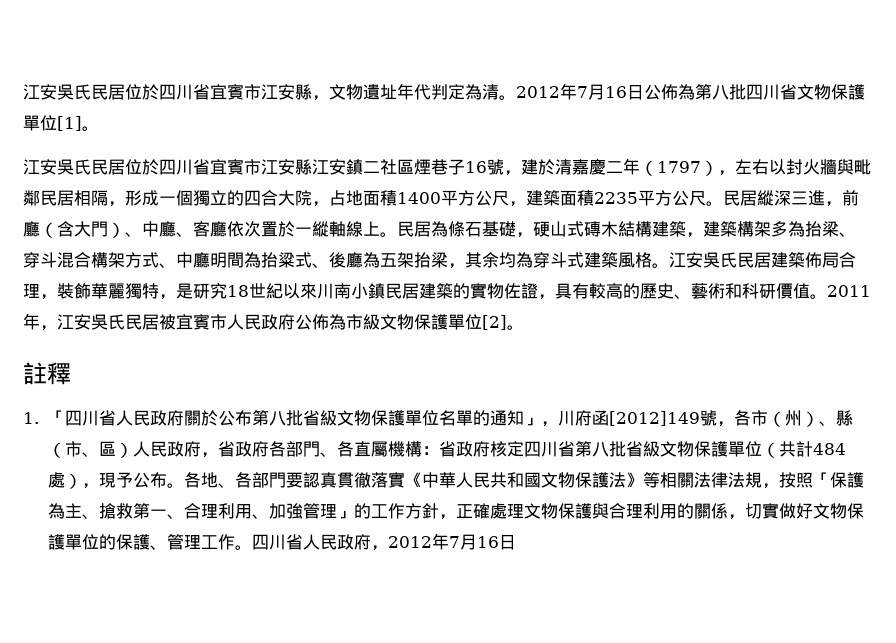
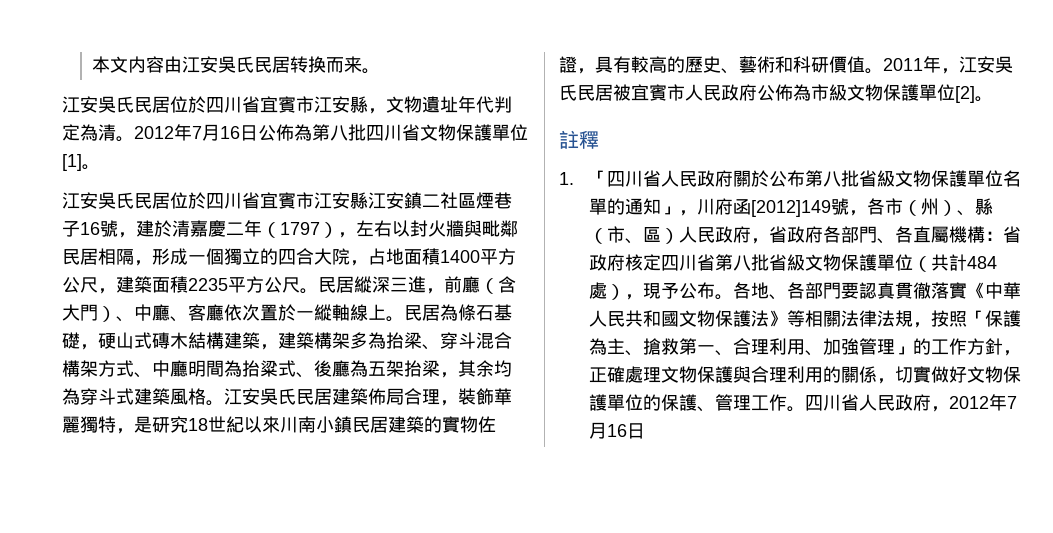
+ 本文内容由江安吳氏民居转换而来。

